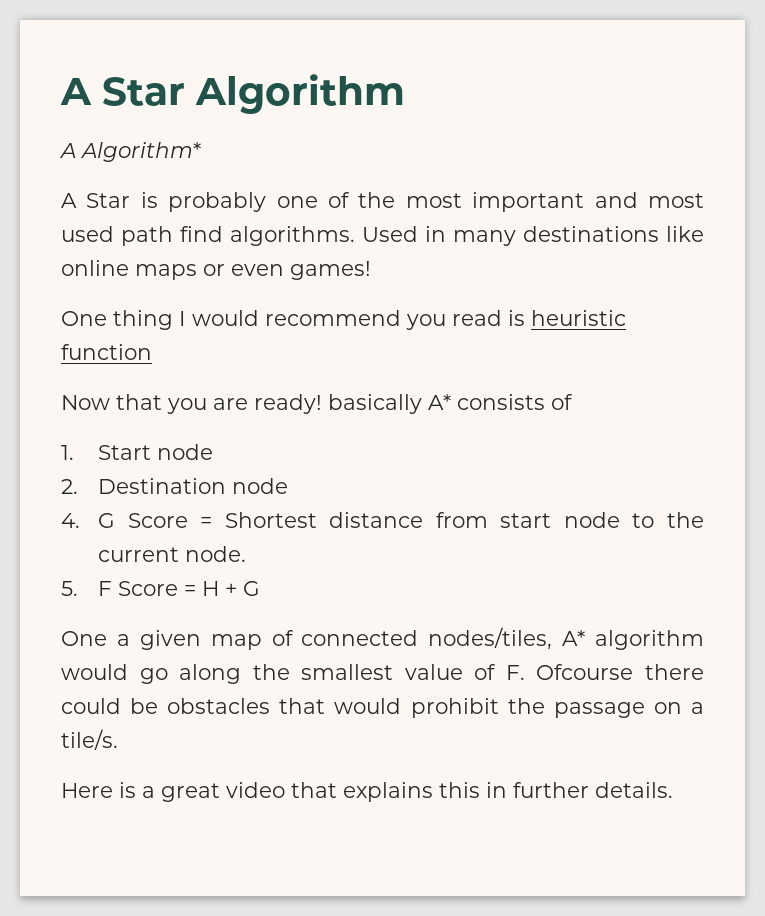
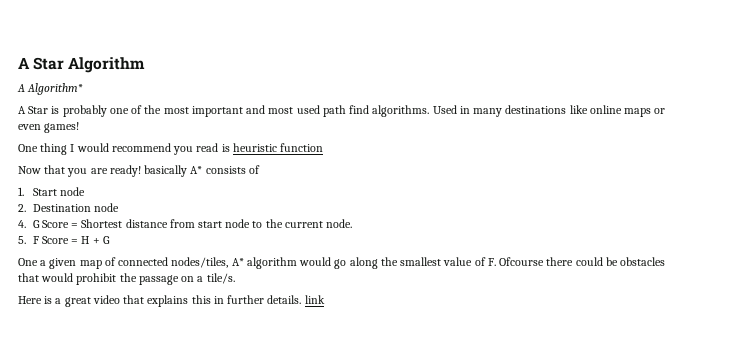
- Here is a great video that explains this in further details.
+ Here is a great video that explains this in further details. link

